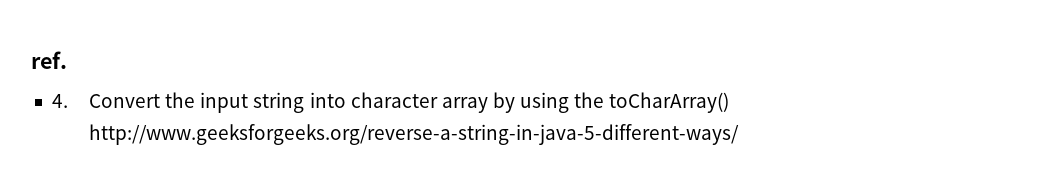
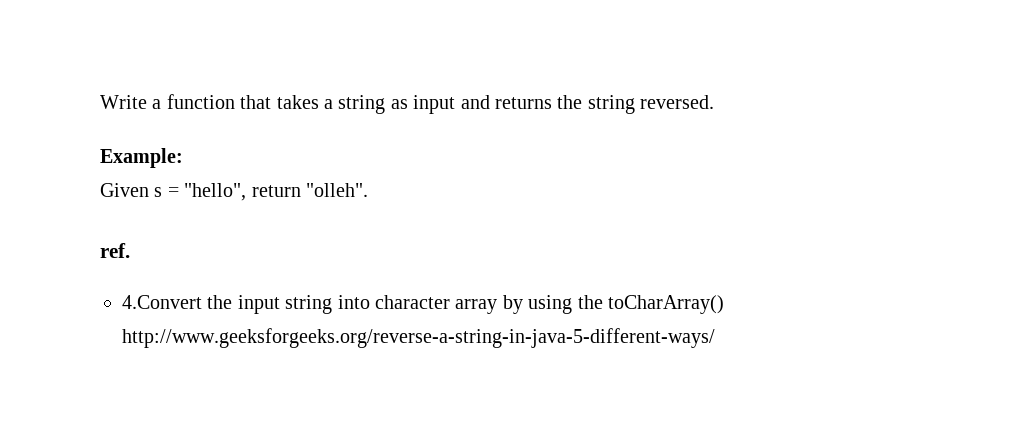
+ Write a function that takes a string as input and returns the string reversed.
+ Example:
+ Given s = "hello", return "olleh".
- 4. Convert the input string into character array by using the toCharArray() http://www.geeksforgeeks.org/reverse-a-string-in-java-5-different-ways/
+ 4.Convert the input string into character array by using the toCharArray() http://www.geeksforgeeks.org/reverse-a-string-in-java-5-different-ways/

